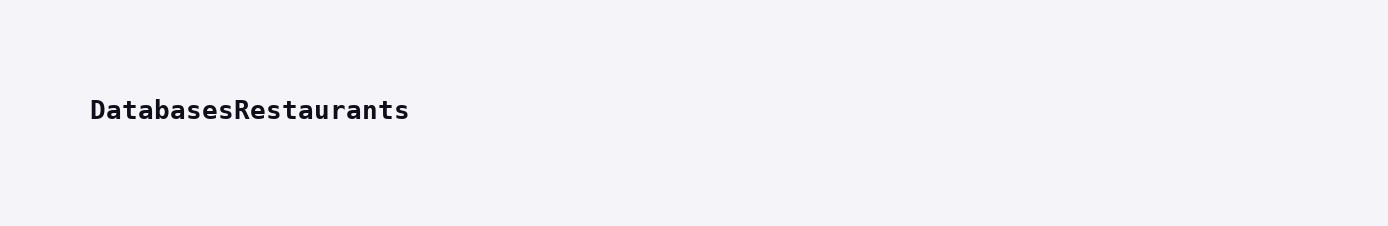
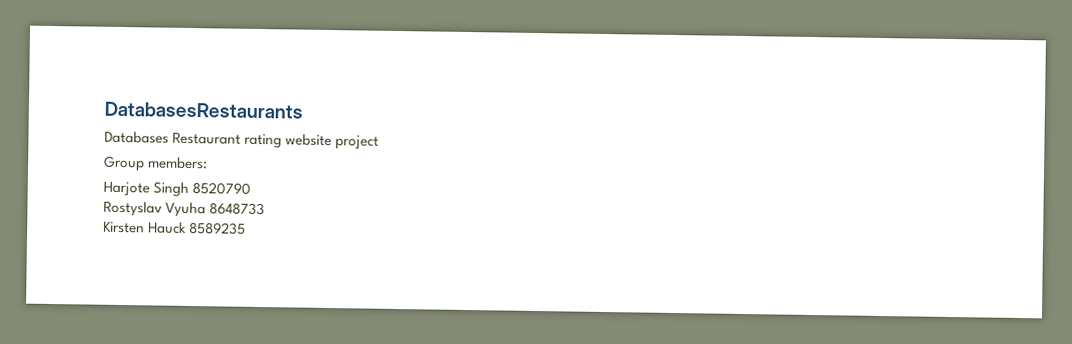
+ Databases Restaurant rating website project
+ Group members:
+ Harjote Singh 8520790
+ Rostyslav Vyuha 8648733
+ Kirsten Hauck 8589235

